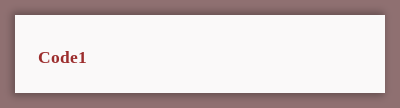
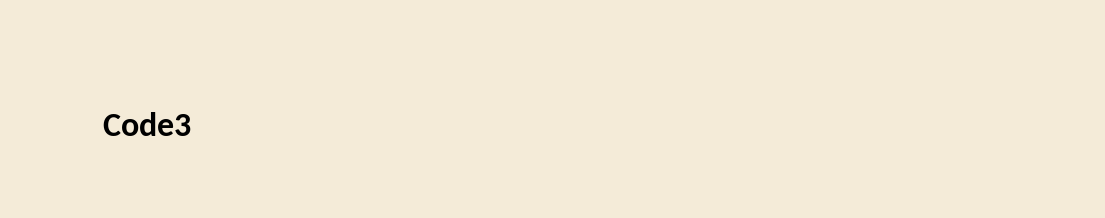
- Code1
+ Code3

